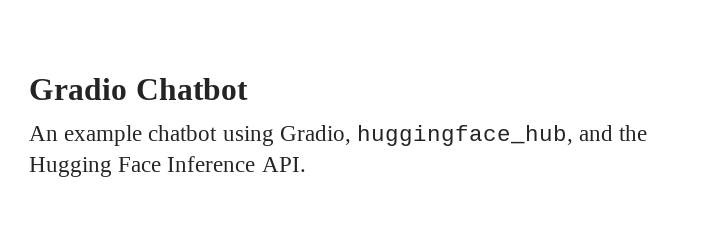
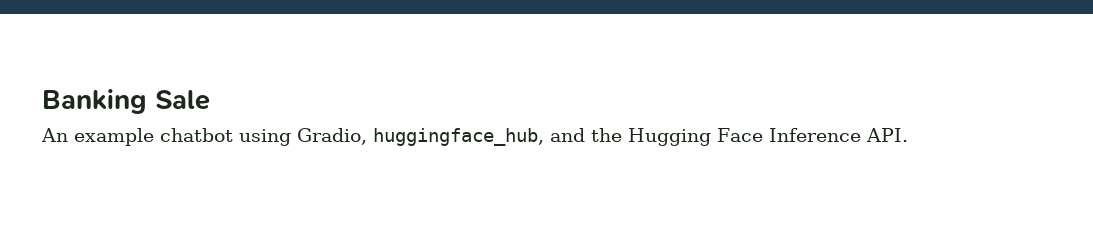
- Gradio Chatbot
+ Banking Sale

